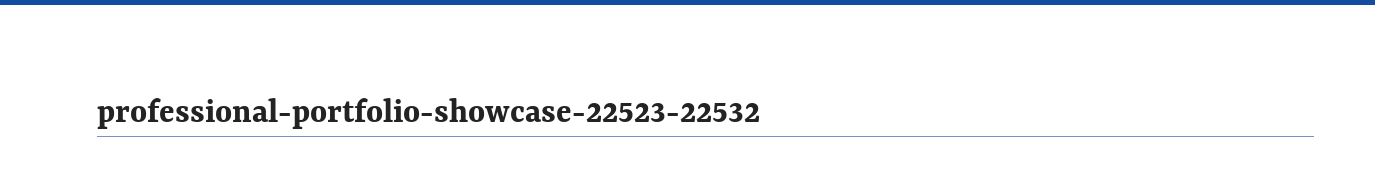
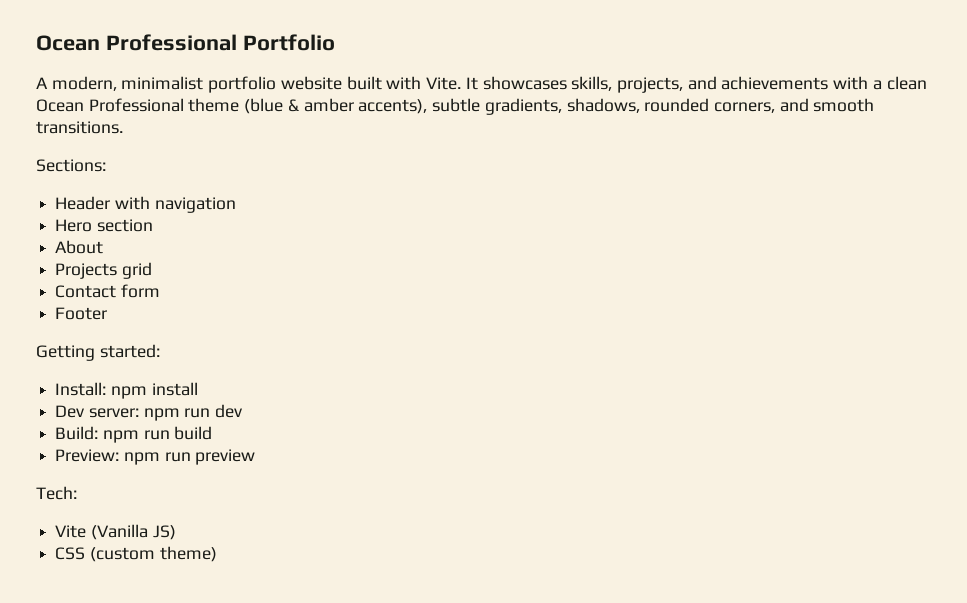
- professional-portfolio-showcase-22523-22532
+ Ocean Professional Portfolio
+ A modern, minimalist portfolio website built with Vite. It showcases skills, projects, and achievements with a clean Ocean Professional theme (blue & amber accents), subtle gradients, shadows, rounded corners, and smooth transitions.
+ Sections:
+ Header with navigation
+ Hero section
+ About
+ Projects grid
+ Contact form
+ Footer
+ Getting started:
+ Install: npm install
+ Dev server: npm run dev
+ Build: npm run build
+ Preview: npm run preview
+ Tech:
+ Vite (Vanilla JS)
+ CSS (custom theme)

